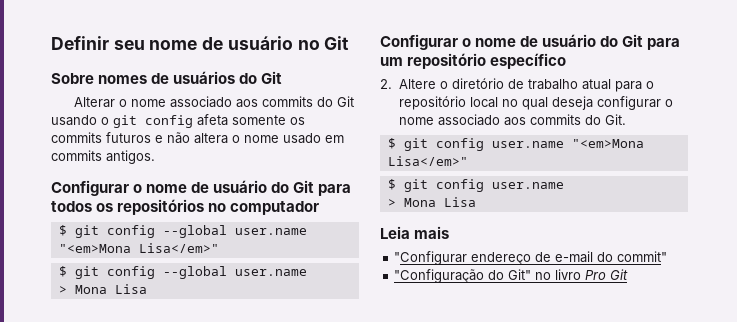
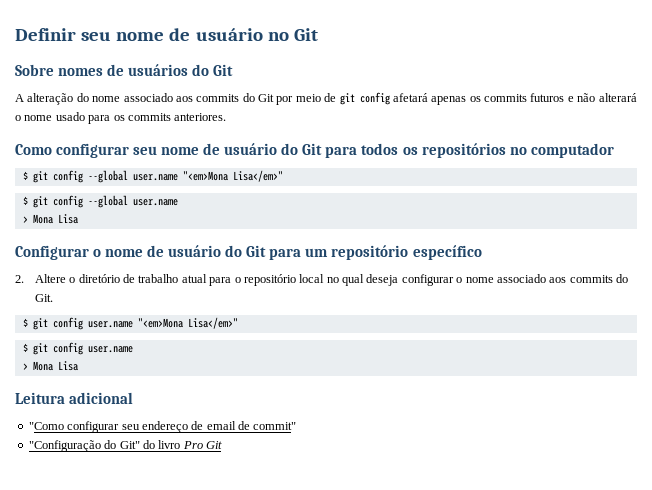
- Alterar o nome associado aos commits do Git usando o git config afeta somente os commits futuros e não altera o nome usado em commits antigos.
- Configurar o nome de usuário do Git para todos os repositórios no computador
+ A alteração do nome associado aos commits do Git por meio de git config afetará apenas os commits futuros e não alterará o nome usado para os commits anteriores.
+ Como configurar seu nome de usuário do Git para todos os repositórios no computador
- Leia mais
- "Configurar endereço de e-mail do commit"
+ Leitura adicional
+ "Como configurar seu endereço de email de commit"
- "Configuração do Git" no livro Pro Git
+ "Configuração do Git" do livro Pro Git

